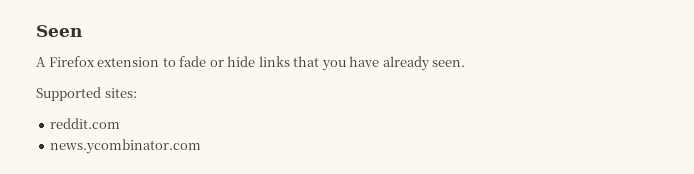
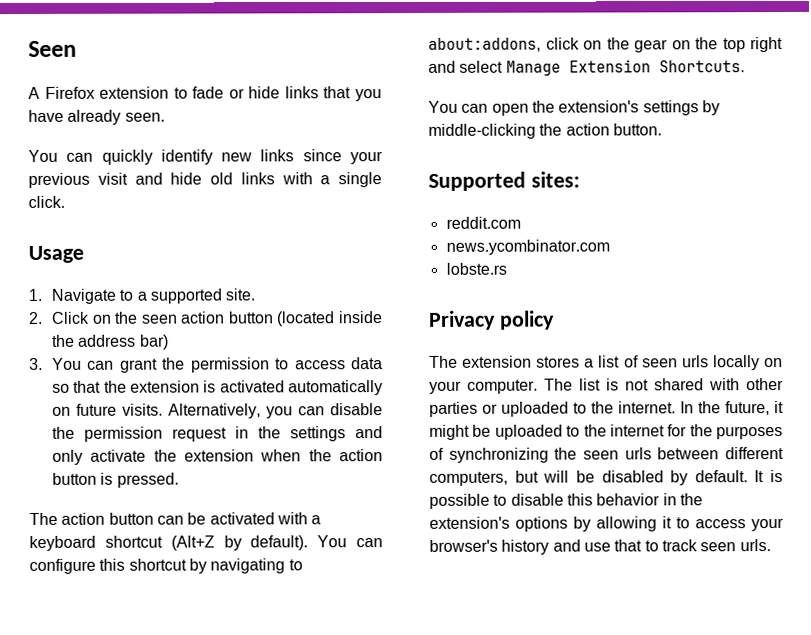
+ You can quickly identify new links since your previous visit and hide old links with a single click.
+ Usage
+ 1. Navigate to a supported site.
+ 2. Click on the seen action button (located inside the address bar)
+ 3. You can grant the permission to access data so that the extension is activated automatically on future visits. Alternatively, you can disable the permission request in the settings and only activate the extension when the action button is pressed.
+ The action button can be activated with a keyboard shortcut (Alt+Z by default). You can configure this shortcut by navigating to about:addons, click on the gear on the top right and select Manage Extension Shortcuts.
+ You can open the extension's settings by middle-clicking the action button.
  Supported sites:
  reddit.com
  news.ycombinator.com
+ lobste.rs
+ Privacy policy
+ The extension stores a list of seen urls locally on your computer. The list is not shared with other parties or uploaded to the internet. In the future, it might be uploaded to the internet for the purposes of synchronizing the seen urls between different computers, but will be disabled by default. It is possible to disable this behavior in the extension's options by allowing it to access your browser's history and use that to track seen urls.

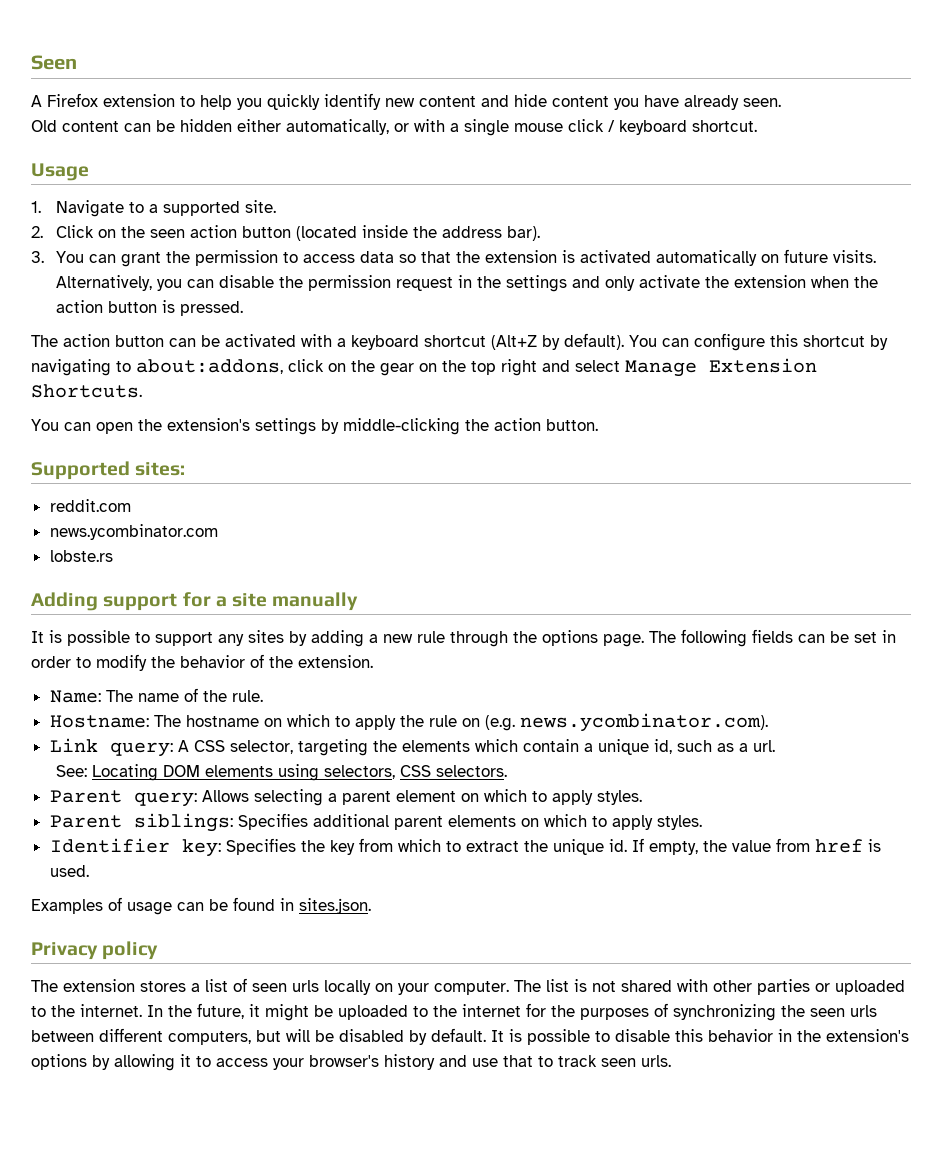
- A Firefox extension to fade or hide links that you have already seen.
- You can quickly identify new links since your previous visit and hide old links with a single click.
+ A Firefox extension to help you quickly identify new content and hide content you have already seen.
+ Old content can be hidden either automatically, or with a single mouse click / keyboard shortcut.
- 2. Click on the seen action button (located inside the address bar)
+ 2. Click on the seen action button (located inside the address bar).
+ Adding support for a site manually
+ It is possible to support any sites by adding a new rule through the options page. The following fields can be set in order to modify the behavior of the extension.
+ Name: The name of the rule.
+ Hostname: The hostname on which to apply the rule on (e.g. news.ycombinator.com).
+ Link query: A CSS selector, targeting the elements which contain a unique id, such as a url.
+ See: Locating DOM elements using selectors, CSS selectors.
+ Parent query: Allows selecting a parent element on which to apply styles.
+ Parent siblings: Specifies additional parent elements on which to apply styles.
+ Identifier key: Specifies the key from which to extract the unique id. If empty, the value from href is used.
+ Examples of usage can be found in sites.json.

